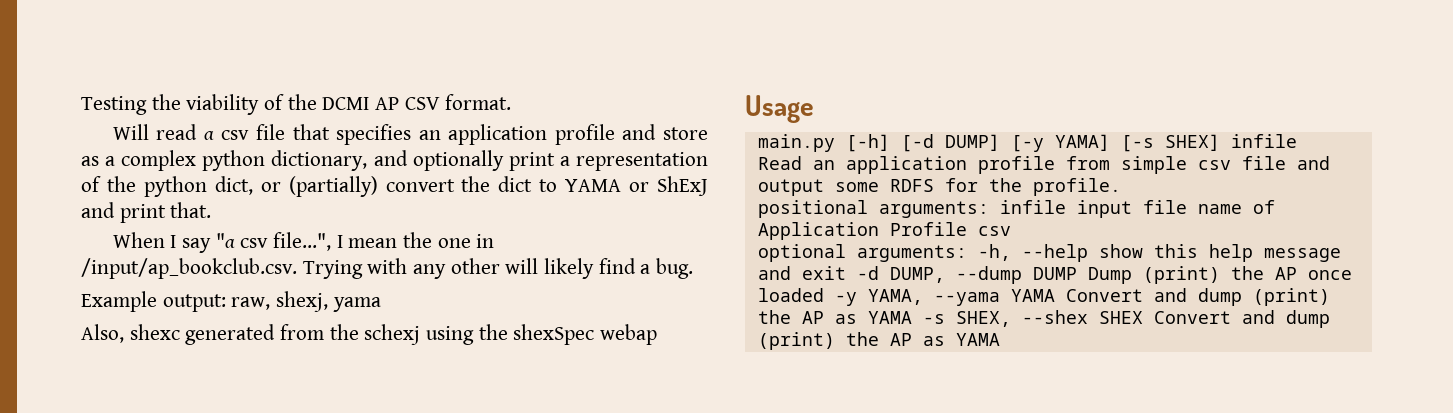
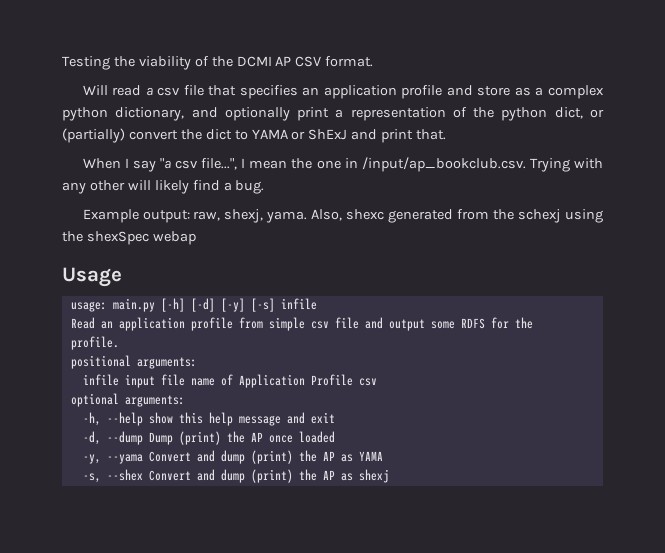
- Example output: raw, shexj, yama
- Also, shexc generated from the schexj using the shexSpec webap
+ Example output: raw, shexj, yama. Also, shexc generated from the schexj using the shexSpec webap
- main.py [-h] [-d DUMP] [-y YAMA] [-s SHEX] infile
+ usage: main.py [-h] [-d] [-y] [-s] infile
- Read an application profile from simple csv file and output some RDFS for the profile.
+ Read an application profile from simple csv file and output some RDFS for the
+ profile.
- positional arguments: infile input file name of Application Profile csv
+ positional arguments:
+ infile input file name of Application Profile csv
- optional arguments: -h, --help show this help message and exit -d DUMP, --dump DUMP Dump (print) the AP once loaded -y YAMA, --yama YAMA Convert and dump (print) the AP as YAMA -s SHEX, --shex SHEX Convert and dump (print) the AP as YAMA
+ optional arguments:
+ -h, --help show this help message and exit
+ -d, --dump Dump (print) the AP once loaded
+ -y, --yama Convert and dump (print) the AP as YAMA
+ -s, --shex Convert and dump (print) the AP as shexj

